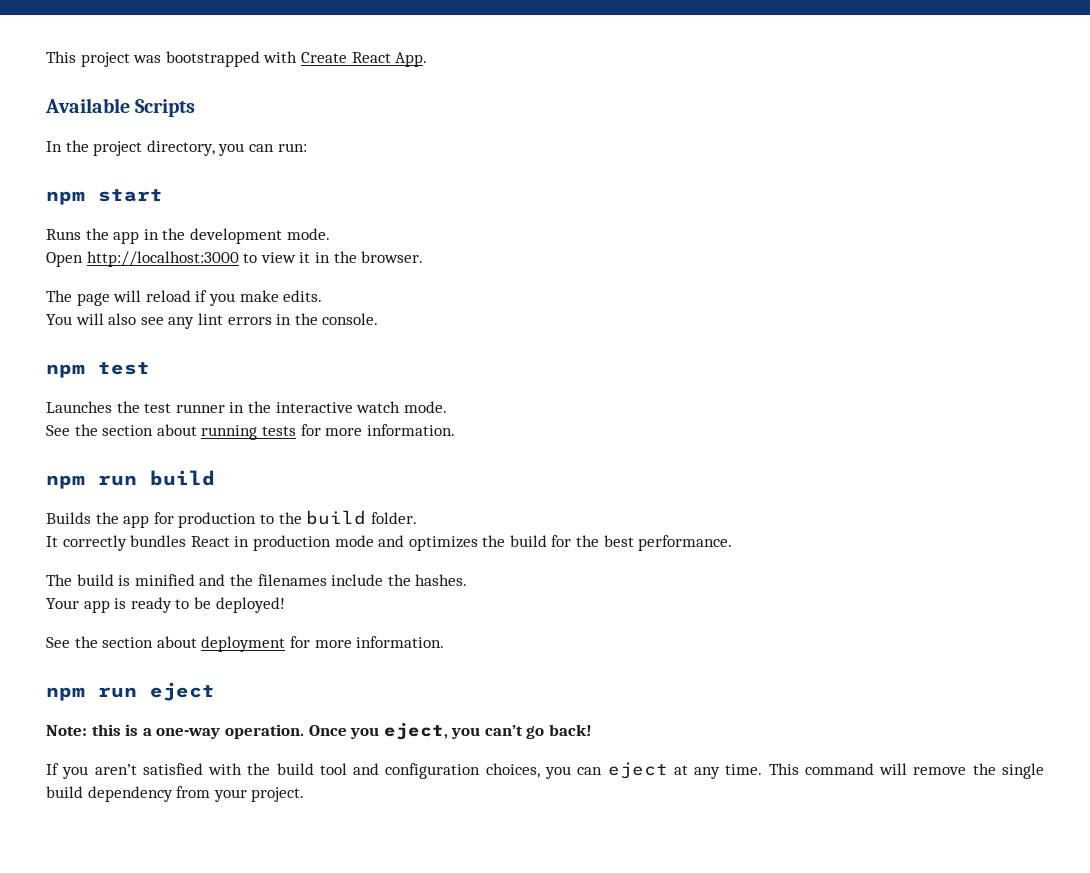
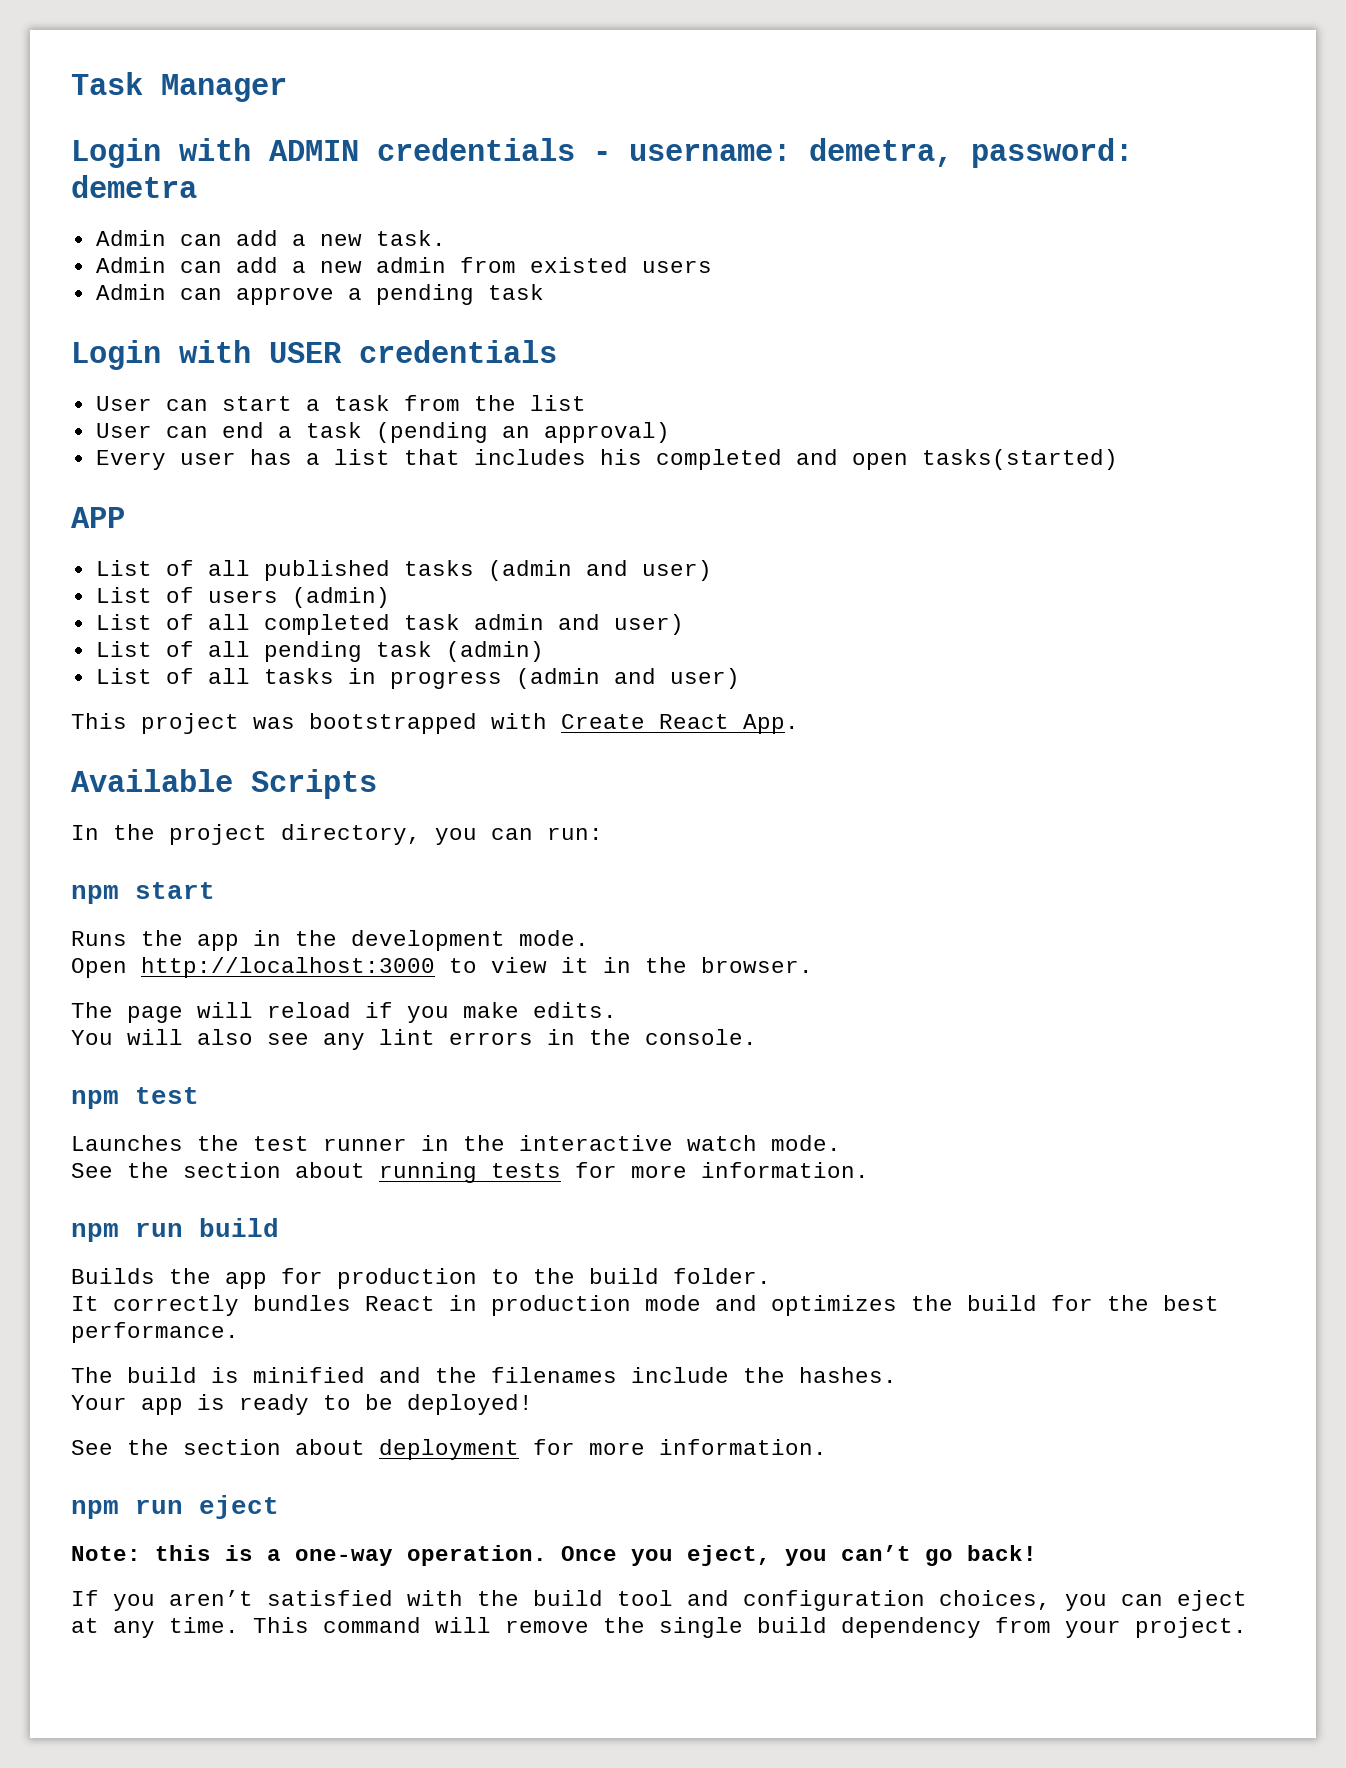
+ Task Manager
+ Login with ADMIN credentials - username: demetra, password: demetra
+ Admin can add a new task.
+ Admin can add a new admin from existed users
+ Admin can approve a pending task
+ Login with USER credentials
+ User can start a task from the list
+ User can end a task (pending an approval)
+ Every user has a list that includes his completed and open tasks(started)
+ APP
+ List of all published tasks (admin and user)
+ List of users (admin)
+ List of all completed task admin and user)
+ List of all pending task (admin)
+ List of all tasks in progress (admin and user)

